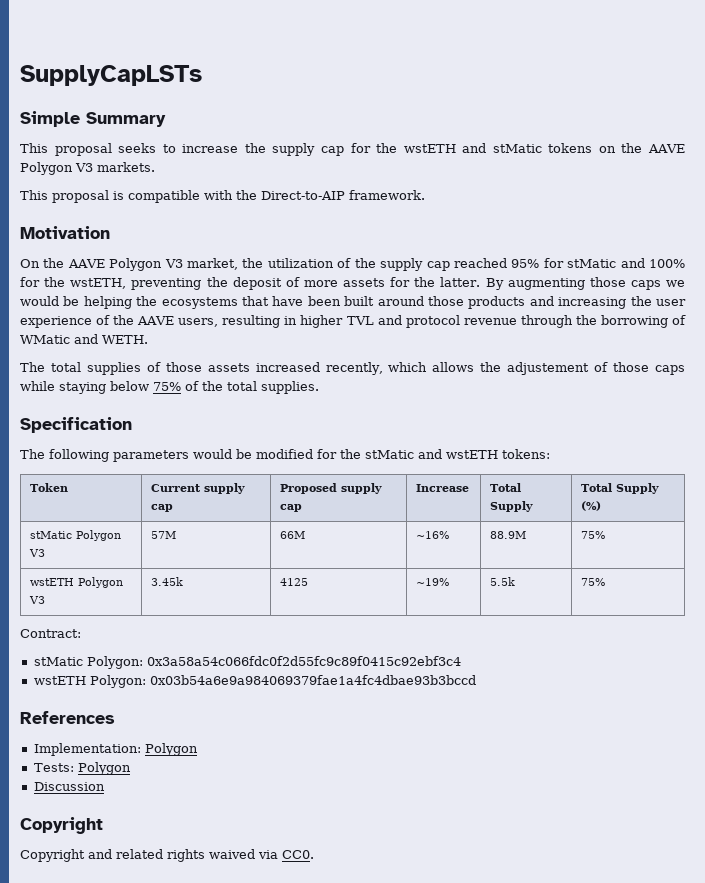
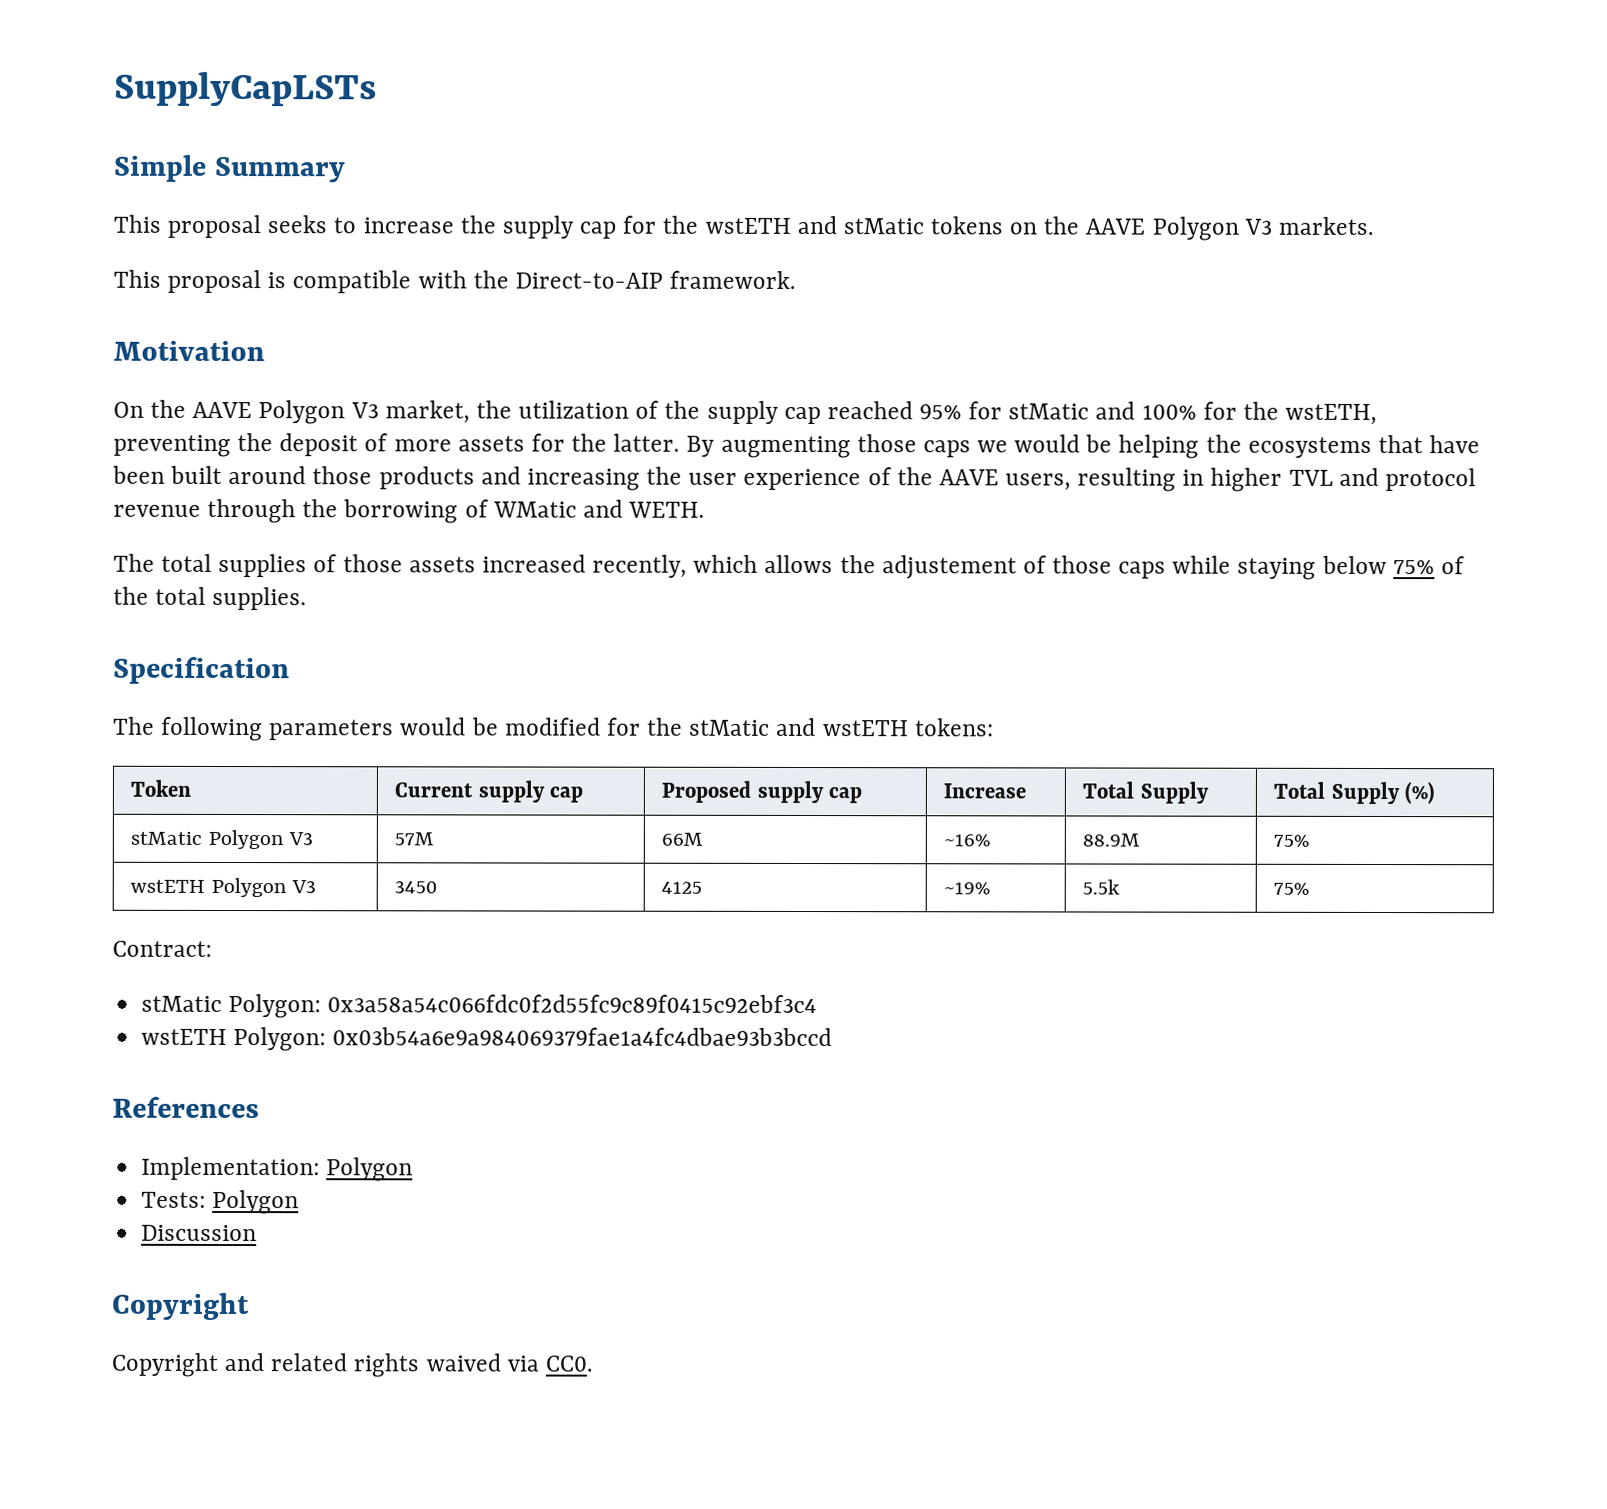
- wstETH Polygon V3 | 3.45k | 4125 | ~19% | 5.5k | 75%
+ wstETH Polygon V3 | 3450 | 4125 | ~19% | 5.5k | 75%

